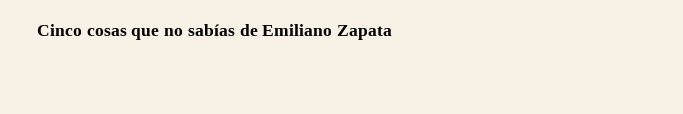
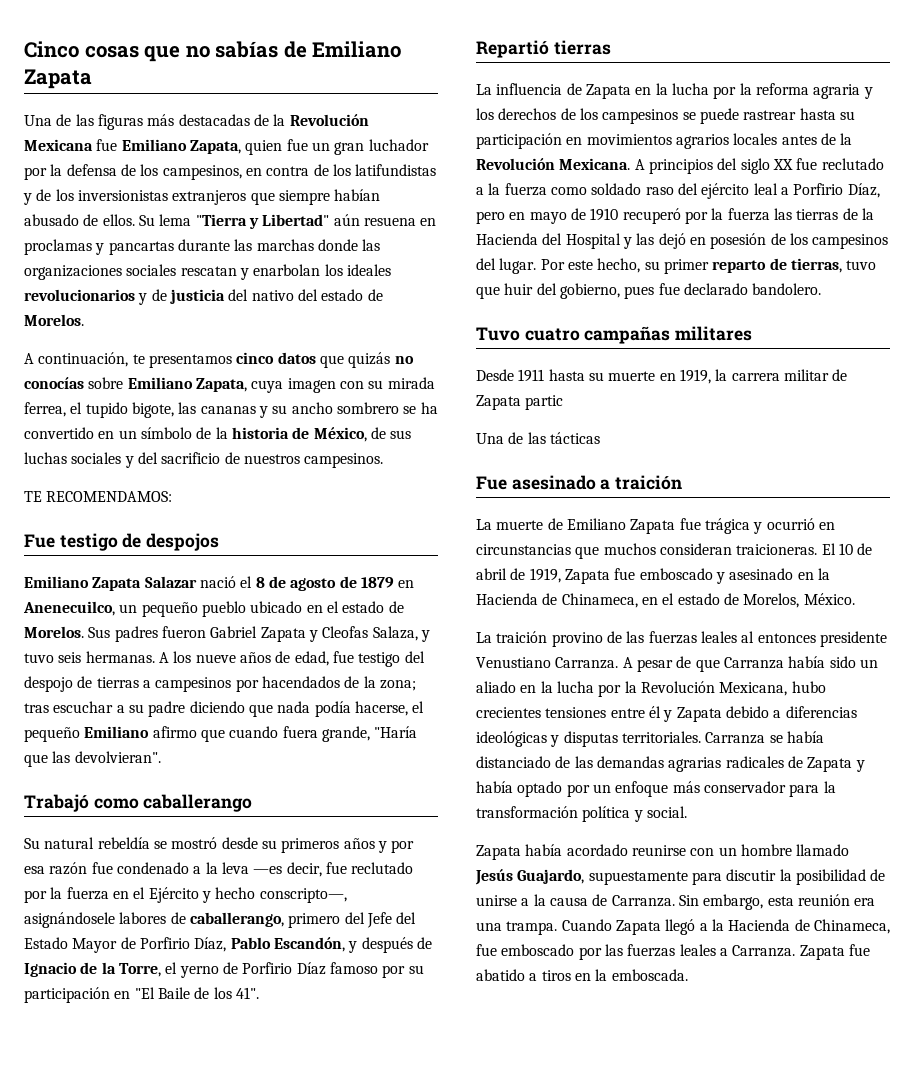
+ Una de las figuras más destacadas de la Revolución Mexicana fue Emiliano Zapata, quien fue un gran luchador por la defensa de los campesinos, en contra de los latifundistas y de los inversionistas extranjeros que siempre habían abusado de ellos. Su lema "Tierra y Libertad" aún resuena en proclamas y pancartas durante las marchas donde las organizaciones sociales rescatan y enarbolan los ideales revolucionarios y de justicia del nativo del estado de Morelos.
+ A continuación, te presentamos cinco datos que quizás no conocías sobre Emiliano Zapata, cuya imagen con su mirada ferrea, el tupido bigote, las cananas y su ancho sombrero se ha convertido en un símbolo de la historia de México, de sus luchas sociales y del sacrificio de nuestros campesinos.
+ TE RECOMENDAMOS:
+ Fue testigo de despojos
+ Emiliano Zapata Salazar nació el 8 de agosto de 1879 en Anenecuilco, un pequeño pueblo ubicado en el estado de Morelos. Sus padres fueron Gabriel Zapata y Cleofas Salaza, y tuvo seis hermanas. A los nueve años de edad, fue testigo del despojo de tierras a campesinos por hacendados de la zona; tras escuchar a su padre diciendo que nada podía hacerse, el pequeño Emiliano afirmo que cuando fuera grande, "Haría que las devolvieran".
+ Trabajó como caballerango
+ Su natural rebeldía se mostró desde su primeros años y por esa razón fue condenado a la leva —es decir, fue reclutado por la fuerza en el Ejército y hecho conscripto—, asignándosele labores de caballerango, primero del Jefe del Estado Mayor de Porfirio Díaz, Pablo Escandón, y después de Ignacio de la Torre, el yerno de Porfirio Díaz famoso por su participación en "El Baile de los 41".
+ Repartió tierras
+ La influencia de Zapata en la lucha por la reforma agraria y los derechos de los campesinos se puede rastrear hasta su participación en movimientos agrarios locales antes de la Revolución Mexicana. A principios del siglo XX fue reclutado a la fuerza como soldado raso del ejército leal a Porfirio Díaz, pero en mayo de 1910 recuperó por la fuerza las tierras de la Hacienda del Hospital y las dejó en posesión de los campesinos del lugar. Por este hecho, su primer reparto de tierras, tuvo que huir del gobierno, pues fue declarado bandolero.
+ Tuvo cuatro campañas militares
+ Desde 1911 hasta su muerte en 1919, la carrera militar de Zapata partic
+ Una de las tácticas
+ Fue asesinado a traición
+ La muerte de Emiliano Zapata fue trágica y ocurrió en circunstancias que muchos consideran traicioneras. El 10 de abril de 1919, Zapata fue emboscado y asesinado en la Hacienda de Chinameca, en el estado de Morelos, México.
+ La traición provino de las fuerzas leales al entonces presidente Venustiano Carranza. A pesar de que Carranza había sido un aliado en la lucha por la Revolución Mexicana, hubo crecientes tensiones entre él y Zapata debido a diferencias ideológicas y disputas territoriales. Carranza se había distanciado de las demandas agrarias radicales de Zapata y había optado por un enfoque más conservador para la transformación política y social.
+ Zapata había acordado reunirse con un hombre llamado Jesús Guajardo, supuestamente para discutir la posibilidad de unirse a la causa de Carranza. Sin embargo, esta reunión era una trampa. Cuando Zapata llegó a la Hacienda de Chinameca, fue emboscado por las fuerzas leales a Carranza. Zapata fue abatido a tiros en la emboscada.

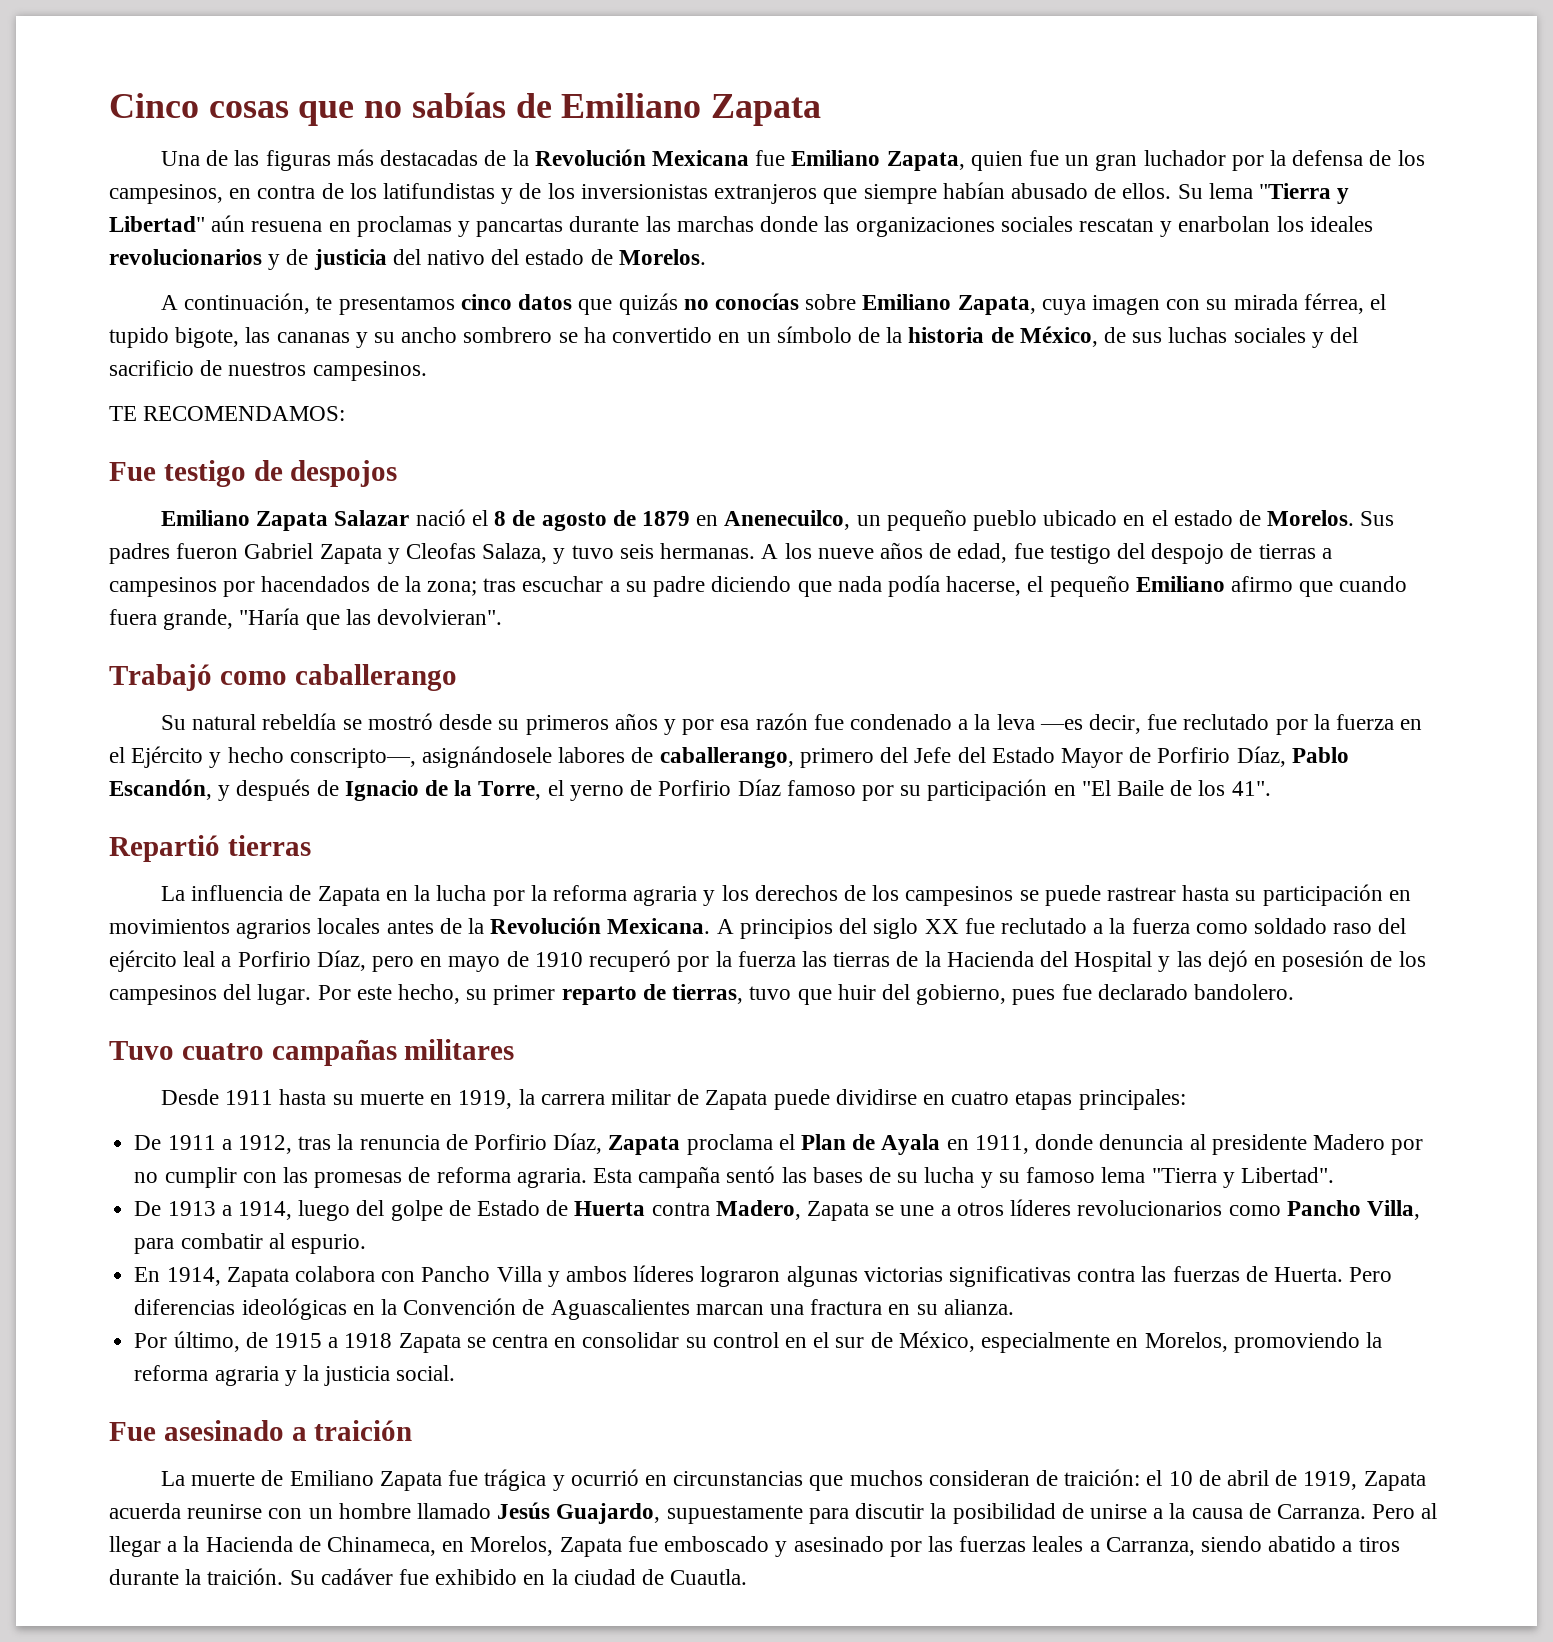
- A continuación, te presentamos cinco datos que quizás no conocías sobre Emiliano Zapata, cuya imagen con su mirada ferrea, el tupido bigote, las cananas y su ancho sombrero se ha convertido en un símbolo de la historia de México, de sus luchas sociales y del sacrificio de nuestros campesinos.
+ A continuación, te presentamos cinco datos que quizás no conocías sobre Emiliano Zapata, cuya imagen con su mirada férrea, el tupido bigote, las cananas y su ancho sombrero se ha convertido en un símbolo de la historia de México, de sus luchas sociales y del sacrificio de nuestros campesinos.
- Desde 1911 hasta su muerte en 1919, la carrera militar de Zapata partic
- Una de las tácticas
+ Desde 1911 hasta su muerte en 1919, la carrera militar de Zapata puede dividirse en cuatro etapas principales:
+ De 1911 a 1912, tras la renuncia de Porfirio Díaz, Zapata proclama el Plan de Ayala en 1911, donde denuncia al presidente Madero por no cumplir con las promesas de reforma agraria. Esta campaña sentó las bases de su lucha y su famoso lema "Tierra y Libertad".
+ De 1913 a 1914, luego del golpe de Estado de Huerta contra Madero, Zapata se une a otros líderes revolucionarios como Pancho Villa, para combatir al espurio.
+ En 1914, Zapata colabora con Pancho Villa y ambos líderes lograron algunas victorias significativas contra las fuerzas de Huerta. Pero diferencias ideológicas en la Convención de Aguascalientes marcan una fractura en su alianza.
+ Por último, de 1915 a 1918 Zapata se centra en consolidar su control en el sur de México, especialmente en Morelos, promoviendo la reforma agraria y la justicia social.
- La muerte de Emiliano Zapata fue trágica y ocurrió en circunstancias que muchos consideran traicioneras. El 10 de abril de 1919, Zapata fue emboscado y asesinado en la Hacienda de Chinameca, en el estado de Morelos, México.
- La traición provino de las fuerzas leales al entonces presidente Venustiano Carranza. A pesar de que Carranza había sido un aliado en la lucha por la Revolución Mexicana, hubo crecientes tensiones entre él y Zapata debido a diferencias ideológicas y disputas territoriales. Carranza se había distanciado de las demandas agrarias radicales de Zapata y había optado por un enfoque más conservador para la transformación política y social.
- Zapata había acordado reunirse con un hombre llamado Jesús Guajardo, supuestamente para discutir la posibilidad de unirse a la causa de Carranza.
+ La muerte de Emiliano Zapata fue trágica y ocurrió en circunstancias que muchos consideran de traición: el 10 de abril de 1919, Zapata acuerda reunirse con un hombre llamado Jesús Guajardo, supuestamente para discutir la posibilidad de unirse a la causa de Carranza.
- Sin embargo, esta reunión era una trampa. Cuando Zapata llegó a la Hacienda de Chinameca, fue emboscado por las fuerzas leales a Carranza. Zapata fue abatido a tiros en la emboscada.
+ Pero al llegar a la Hacienda de Chinameca, en Morelos, Zapata fue emboscado y asesinado por las fuerzas leales a Carranza, siendo abatido a tiros durante la traición. Su cadáver fue exhibido en la ciudad de Cuautla.

